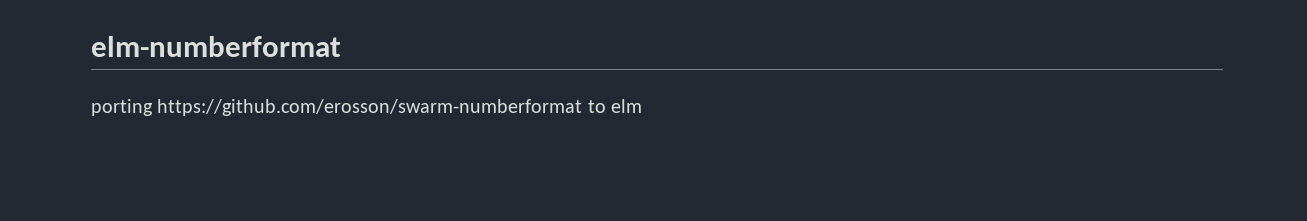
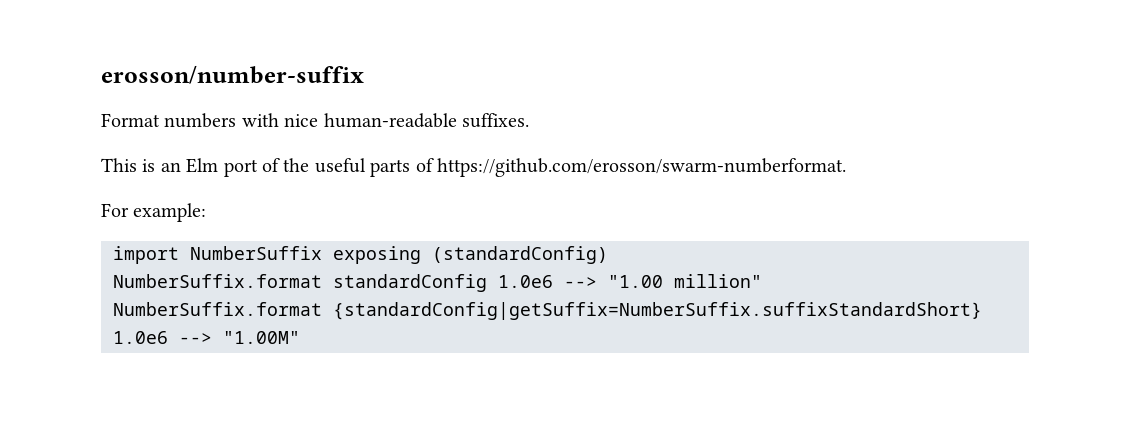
- elm-numberformat
- porting https://github.com/erosson/swarm-numberformat to elm
+ erosson/number-suffix
+ Format numbers with nice human-readable suffixes.
+ This is an Elm port of the useful parts of https://github.com/erosson/swarm-numberformat.
+ For example:
+ import NumberSuffix exposing (standardConfig)
+ NumberSuffix.format standardConfig 1.0e6 --> "1.00 million"
+ NumberSuffix.format {standardConfig|getSuffix=NumberSuffix.suffixStandardShort} 1.0e6 --> "1.00M"

